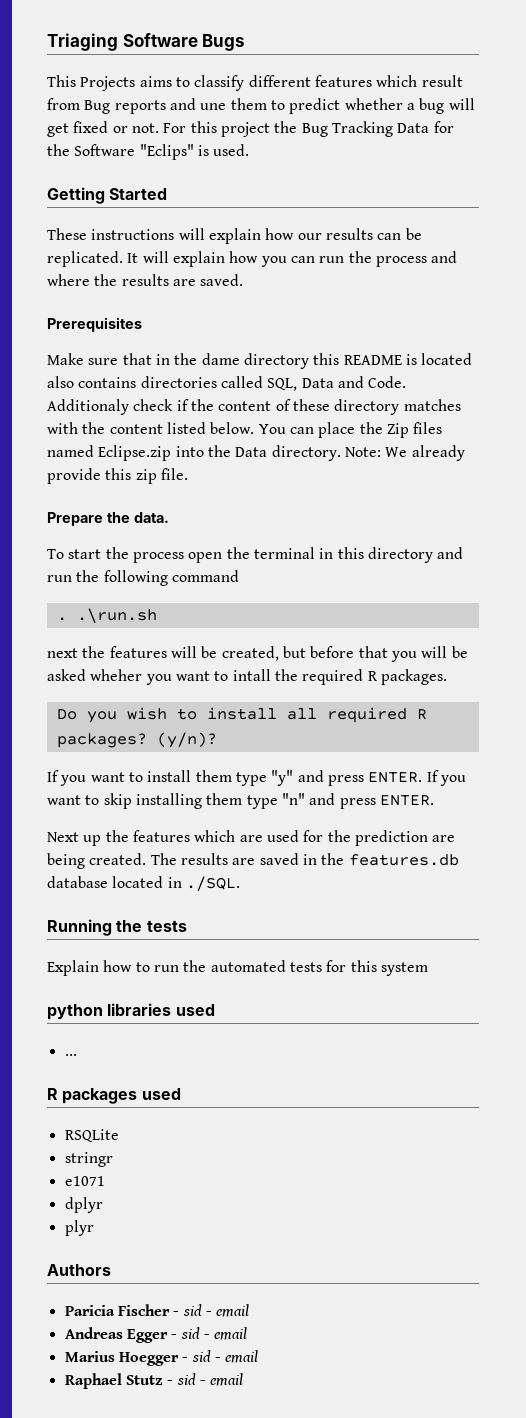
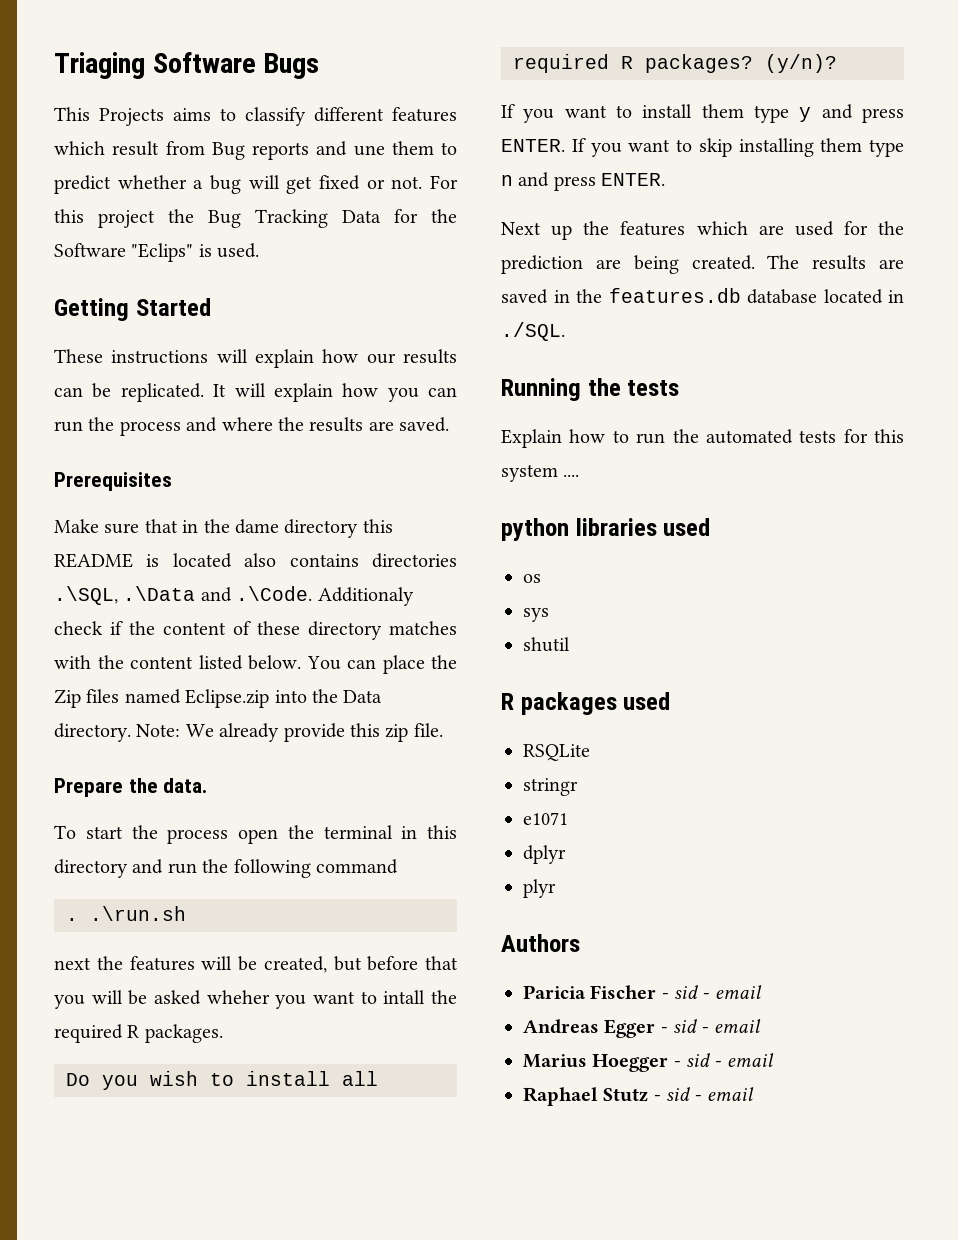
- Make sure that in the dame directory this README is located also contains directories called SQL, Data and Code. Additionaly check if the content of these directory matches with the content listed below.
+ Make sure that in the dame directory this README is located also contains directories .\SQL, .\Data and .\Code. Additionaly check if the content of these directory matches with the content listed below.
- If you want to install them type "y" and press ENTER.
+ If you want to install them type y and press ENTER.
- If you want to skip installing them type "n" and press ENTER.
+ If you want to skip installing them type n and press ENTER.
- Explain how to run the automated tests for this system
+ Explain how to run the automated tests for this system ....
- ...
+ os
+ sys
+ shutil

